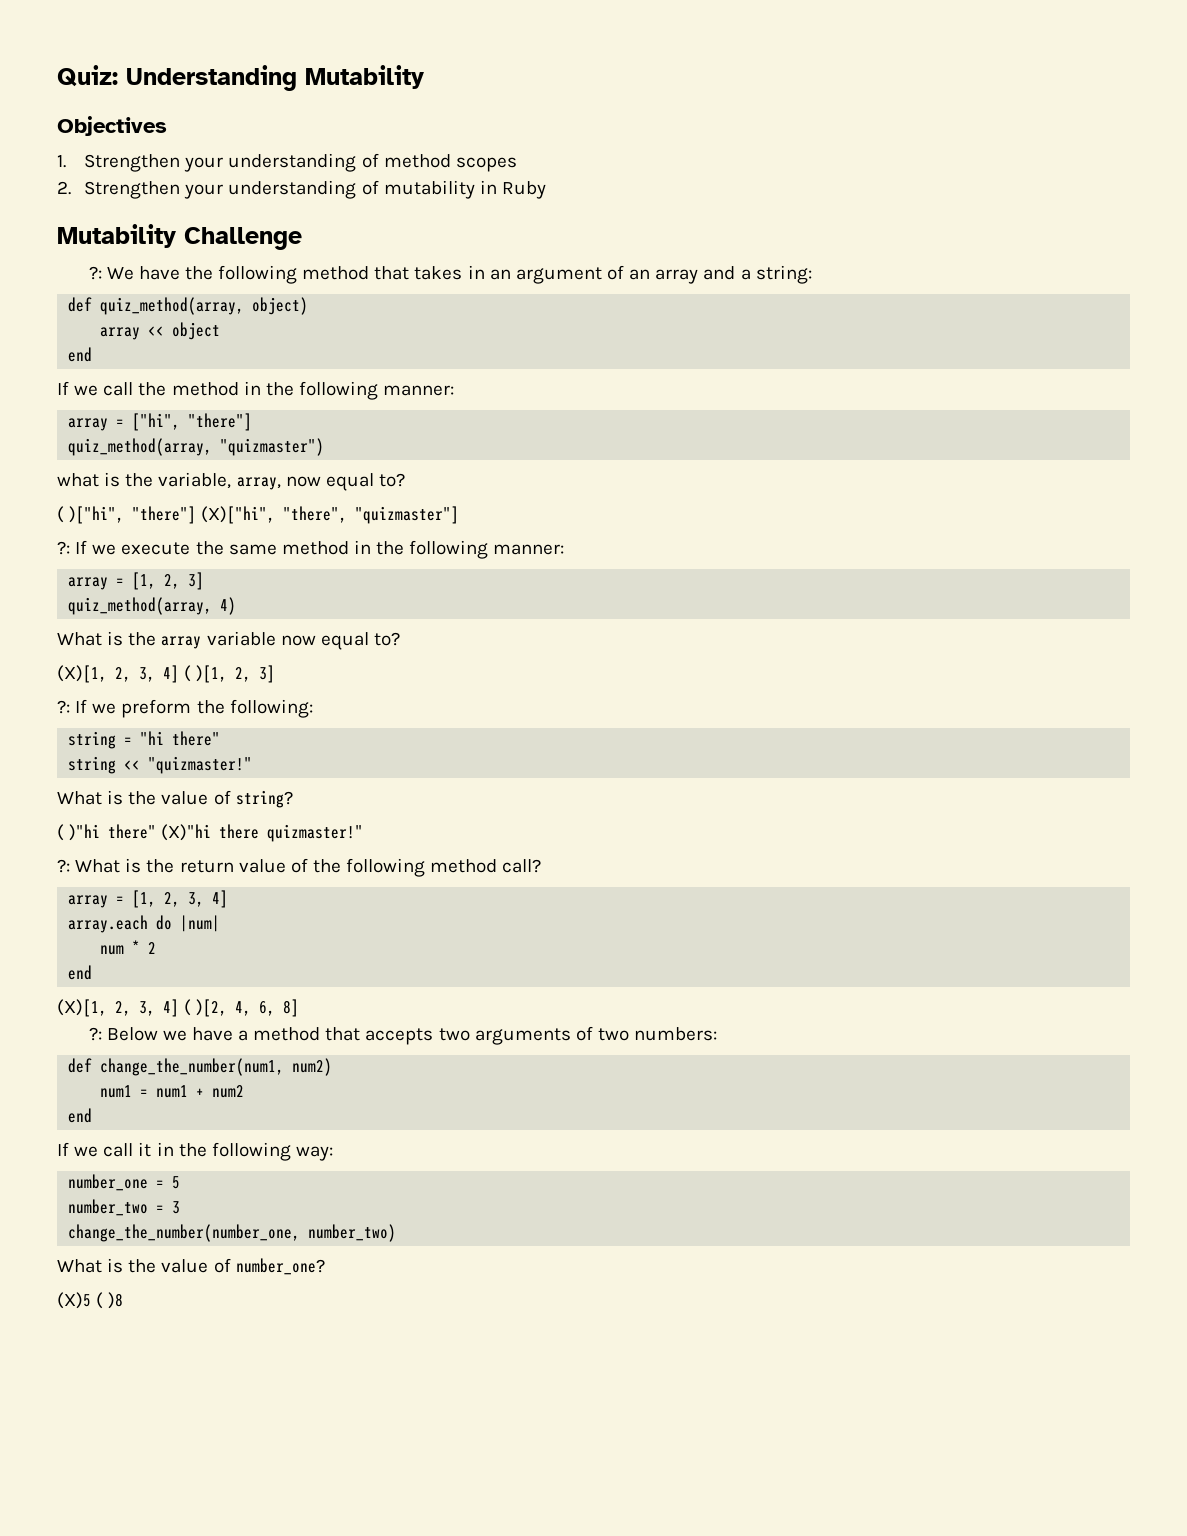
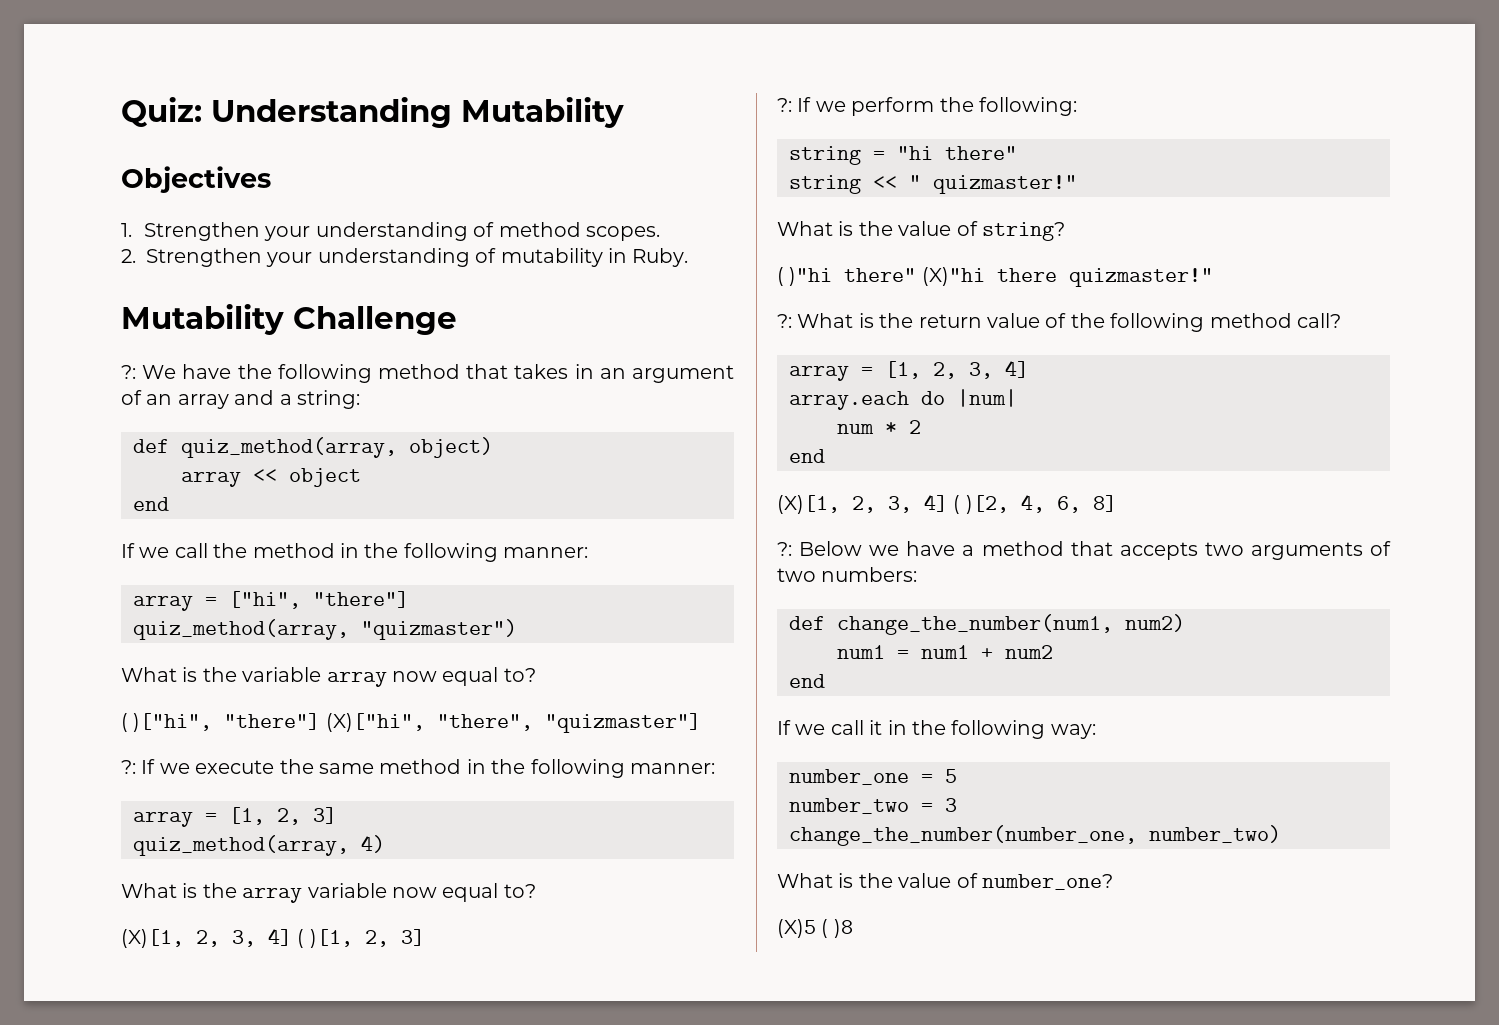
- 1. Strengthen your understanding of method scopes
+ 1. Strengthen your understanding of method scopes.
- 2. Strengthen your understanding of mutability in Ruby
+ 2. Strengthen your understanding of mutability in Ruby.
- what is the variable, array, now equal to?
+ What is the variable array now equal to?
- ?: If we preform the following:
+ ?: If we perform the following:
- string << "quizmaster!"
+ string << " quizmaster!"

